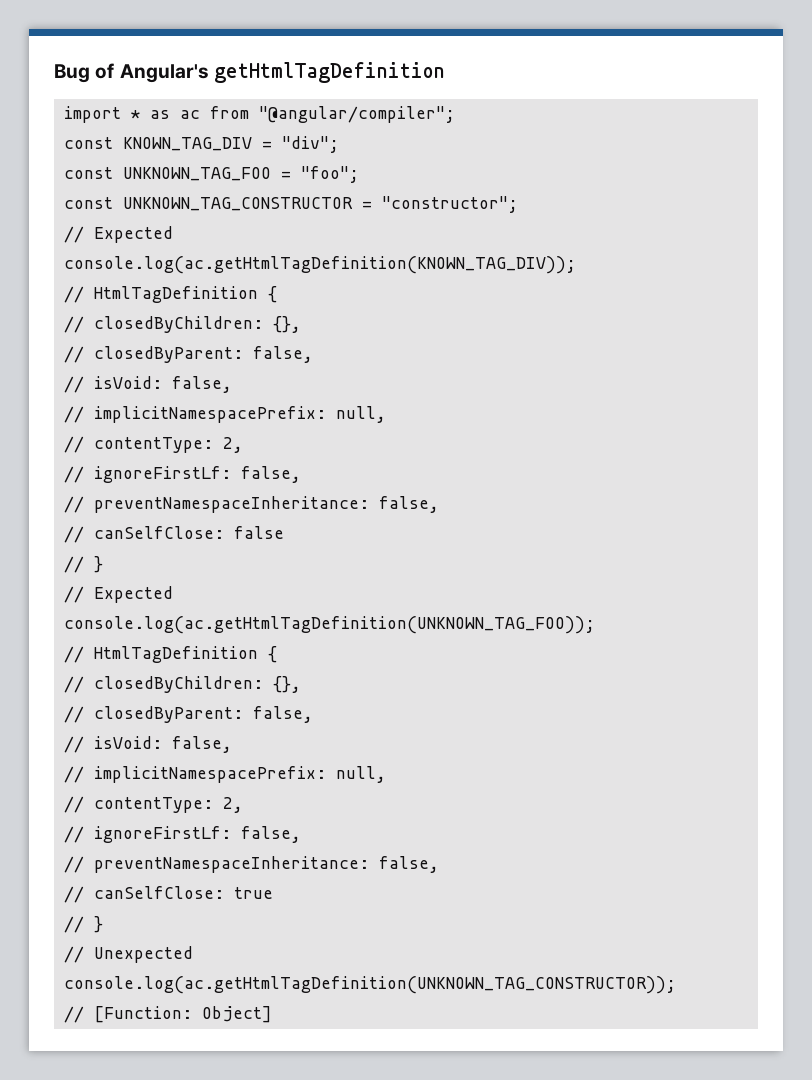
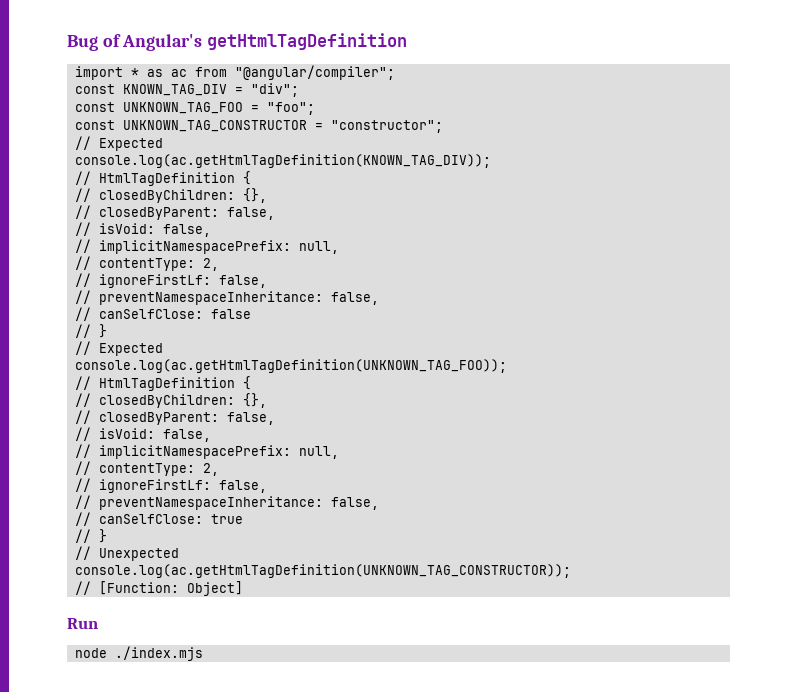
+ Run
+ node ./index.mjs

